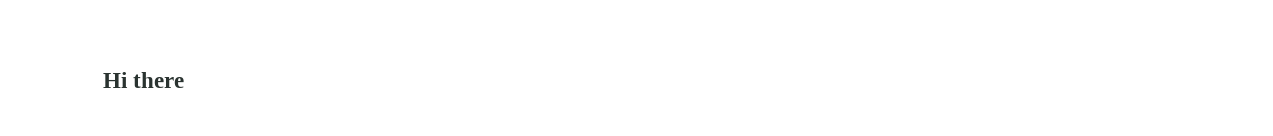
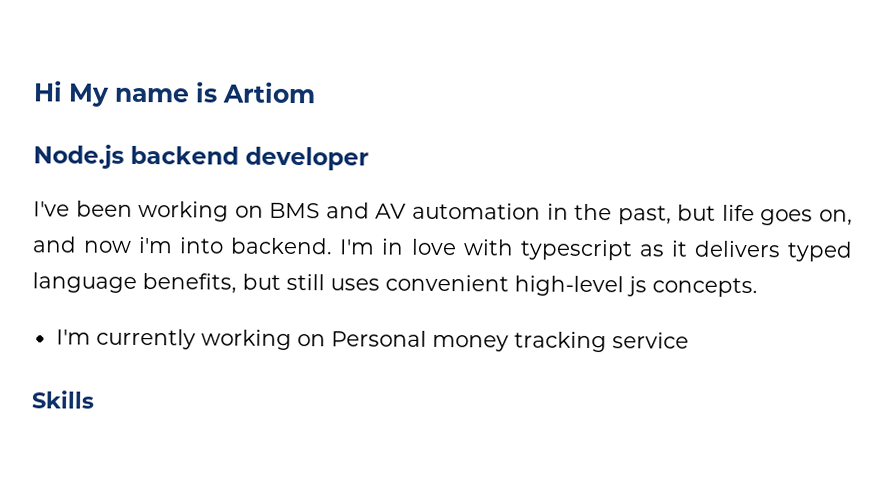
- Hi there
+ Hi My name is Artiom
+ Node.js backend developer
+ I've been working on BMS and AV automation in the past, but life goes on, and now i'm into backend. I'm in love with typescript as it delivers typed language benefits, but still uses convenient high-level js concepts.
+ I'm currently working on Personal money tracking service
+ Skills

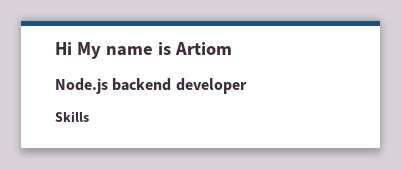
- I've been working on BMS and AV automation in the past, but life goes on, and now i'm into backend. I'm in love with typescript as it delivers typed language benefits, but still uses convenient high-level js concepts.
- I'm currently working on Personal money tracking service

